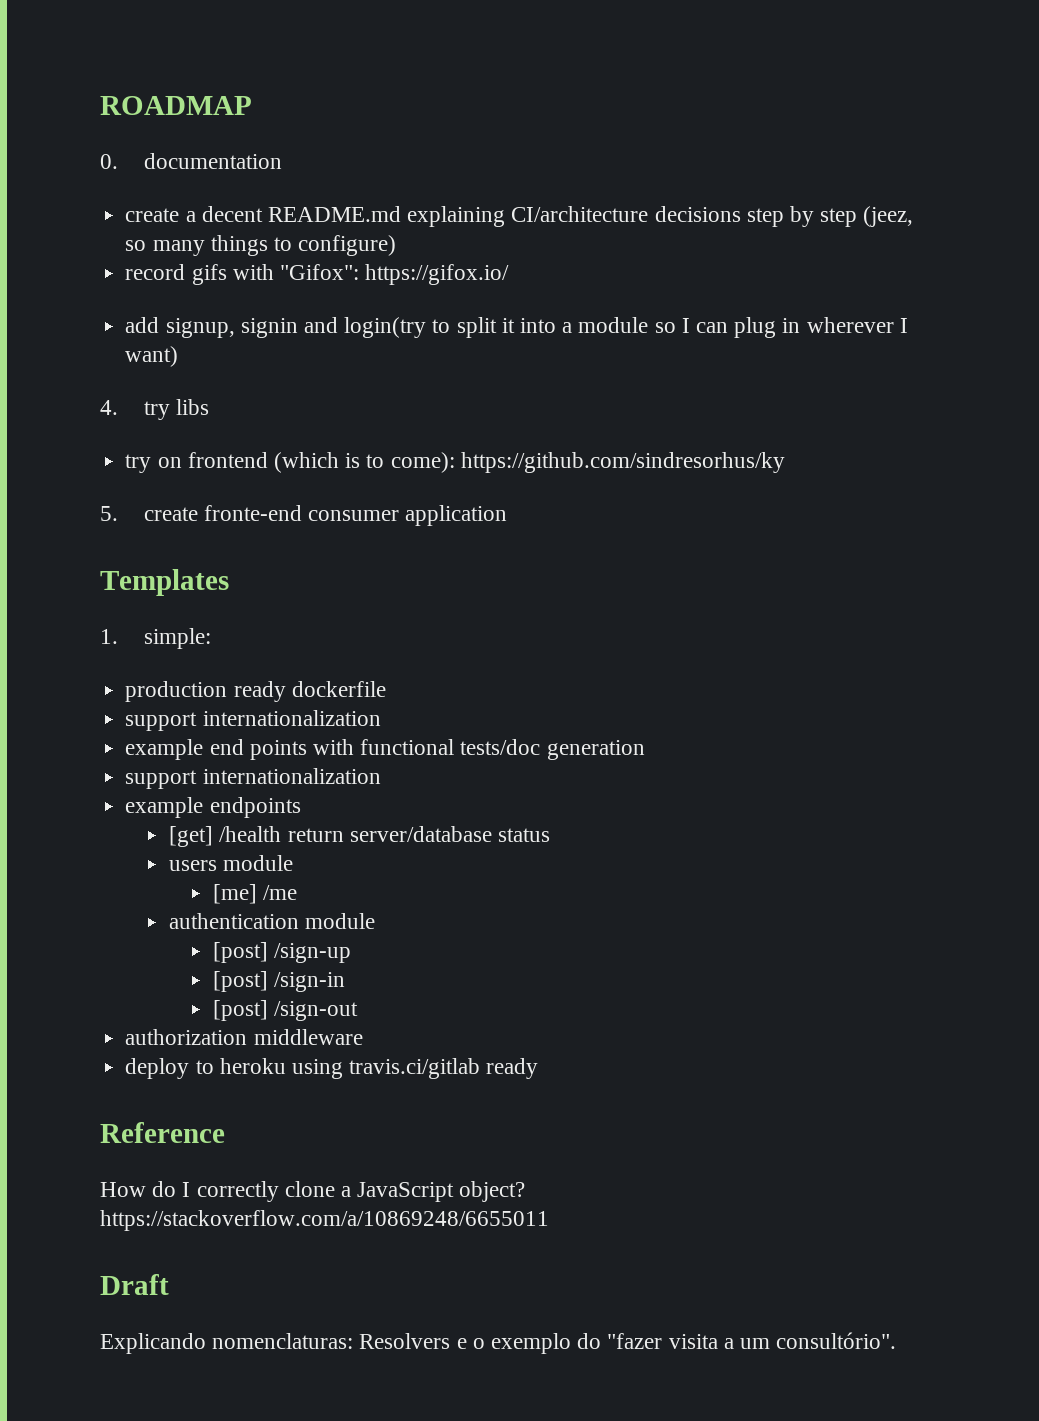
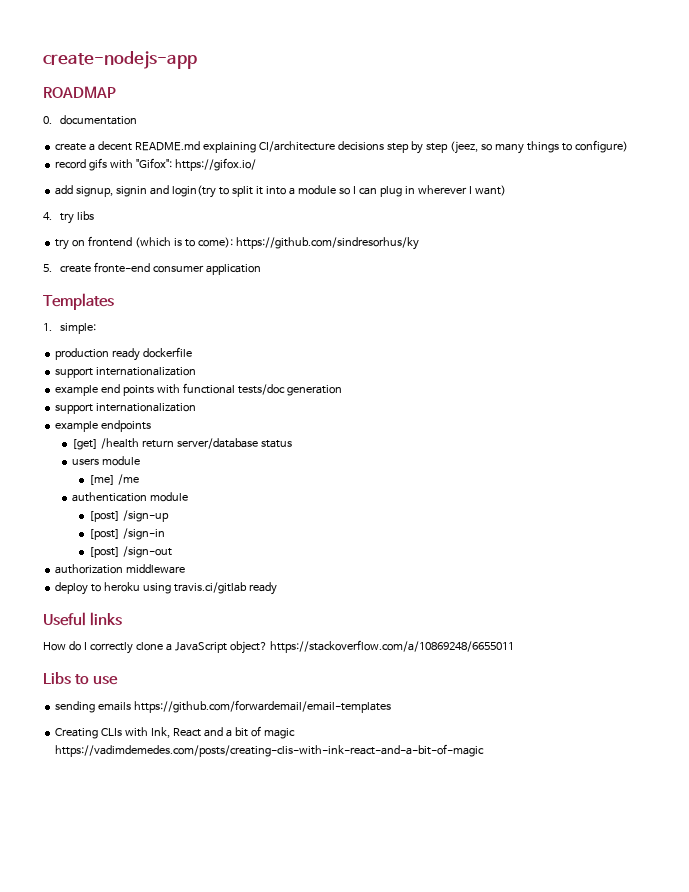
+ create-nodejs-app
- Reference
+ Useful links
- Draft
- Explicando nomenclaturas: Resolvers e o exemplo do "fazer visita a um consultório".
+ Libs to use
+ sending emails https://github.com/forwardemail/email-templates
+ Creating CLIs with Ink, React and a bit of magic https://vadimdemedes.com/posts/creating-clis-with-ink-react-and-a-bit-of-magic

